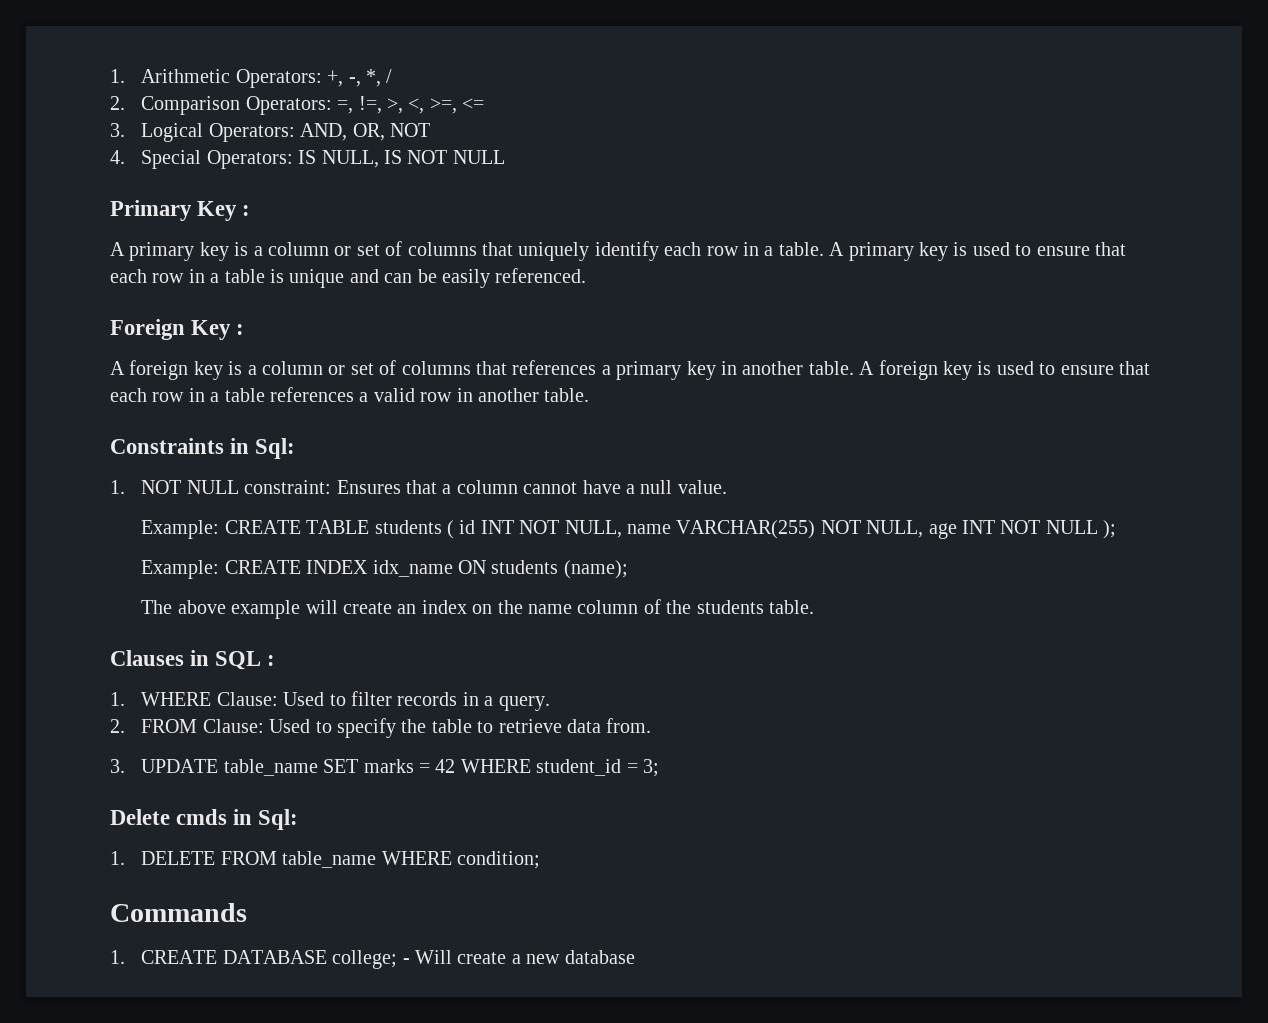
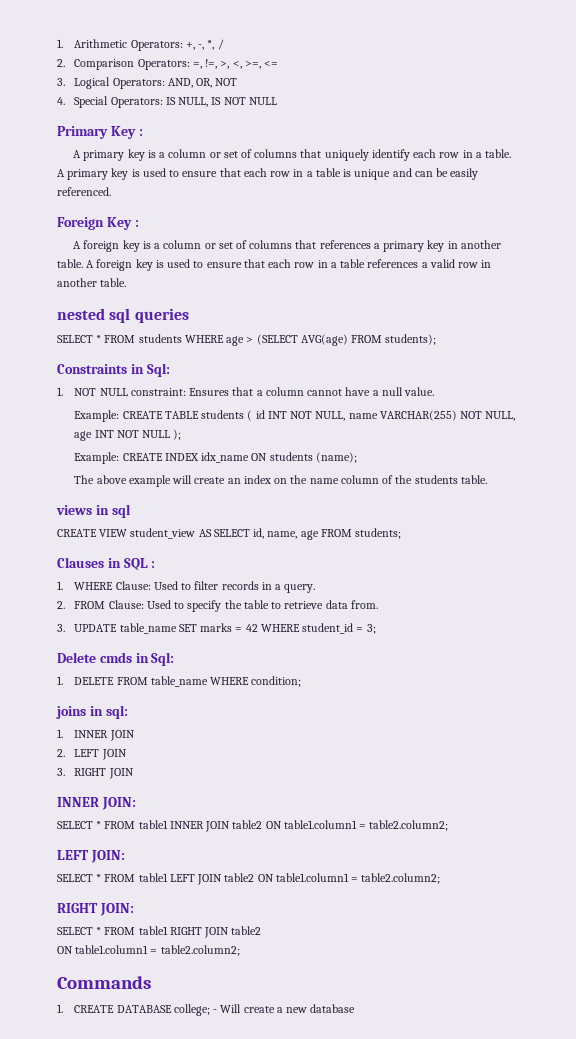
+ nested sql queries
+ SELECT * FROM students WHERE age > (SELECT AVG(age) FROM students);
+ views in sql
+ CREATE VIEW student_view AS SELECT id, name, age FROM students;
+ joins in sql:
+ 1. INNER JOIN
+ 2. LEFT JOIN
+ 3. RIGHT JOIN
+ INNER JOIN:
+ SELECT * FROM table1 INNER JOIN table2 ON table1.column1 = table2.column2;
+ LEFT JOIN:
+ SELECT * FROM table1 LEFT JOIN table2 ON table1.column1 = table2.column2;
+ RIGHT JOIN:
+ SELECT * FROM table1 RIGHT JOIN table2
+ ON table1.column1 = table2.column2;

